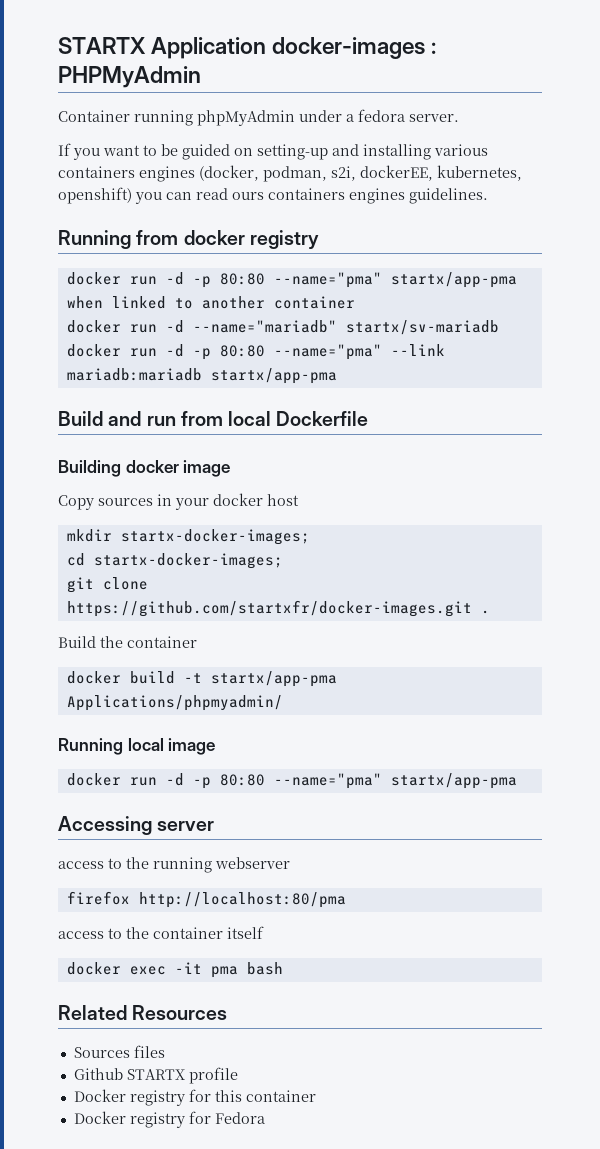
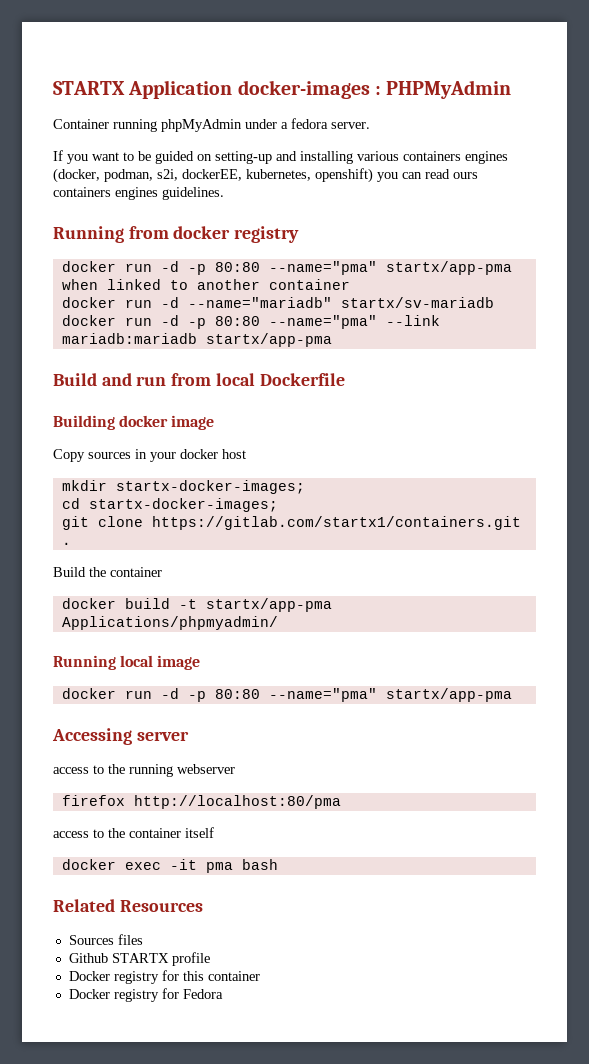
- git clone https://github.com/startxfr/docker-images.git .
+ git clone https://gitlab.com/startx1/containers.git .

